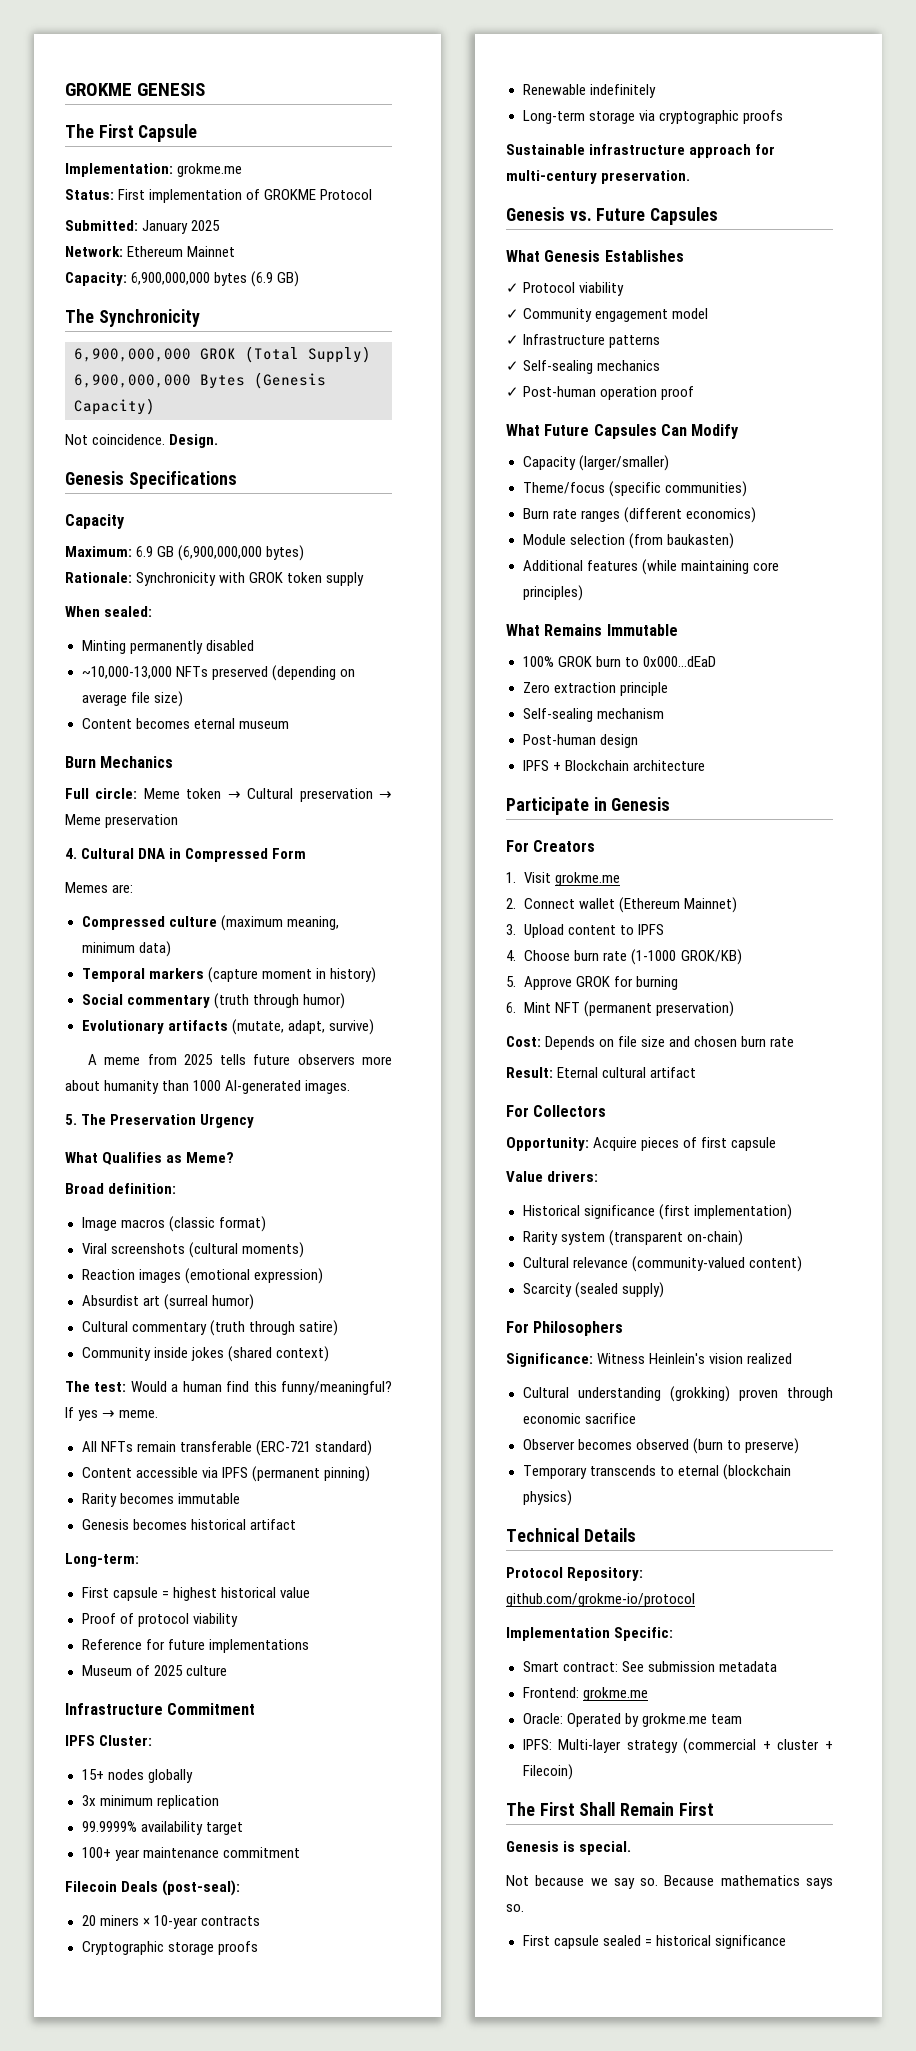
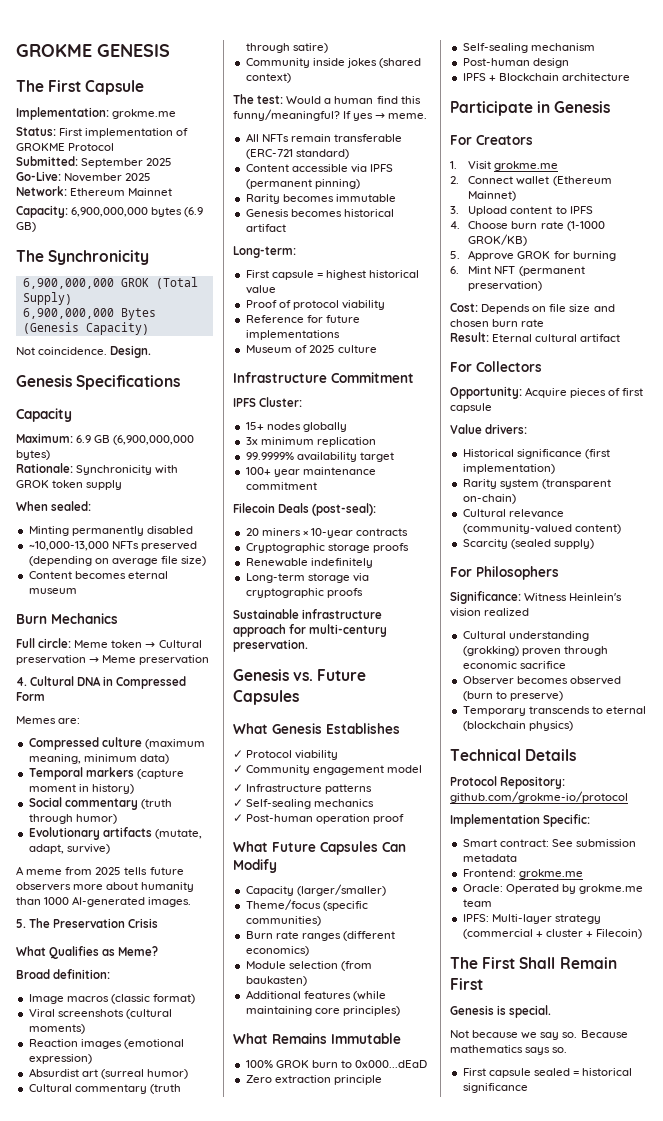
- Submitted: January 2025
+ Submitted: September 2025 Go-Live: November 2025
- 5. The Preservation Urgency
+ 5. The Preservation Crisis

